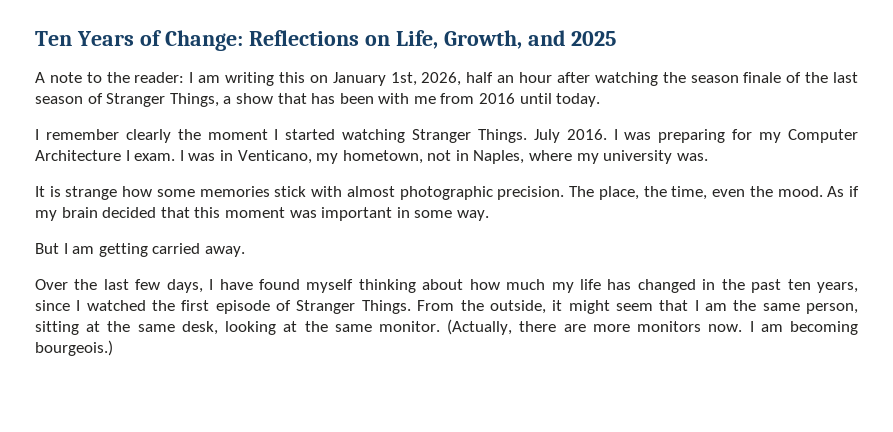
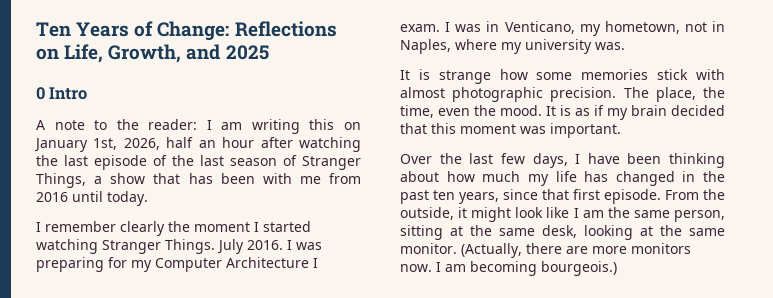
+ 0 Intro
- A note to the reader: I am writing this on January 1st, 2026, half an hour after watching the season finale of the last season of Stranger Things, a show that has been with me from 2016 until today.
+ A note to the reader: I am writing this on January 1st, 2026, half an hour after watching the last episode of the last season of Stranger Things, a show that has been with me from 2016 until today.
- As if my brain decided that this moment was important in some way.
- But I am getting carried away.
+ It is as if my brain decided that this moment was important.
- Over the last few days, I have found myself thinking about how much my life has changed in the past ten years, since I watched the first episode of Stranger Things.
+ Over the last few days, I have been thinking about how much my life has changed in the past ten years, since that first episode.
- From the outside, it might seem that I am the same person, sitting at the same desk, looking at the same monitor.
+ From the outside, it might look like I am the same person, sitting at the same desk, looking at the same monitor.

